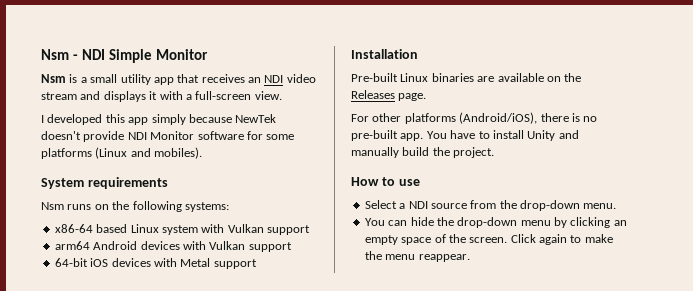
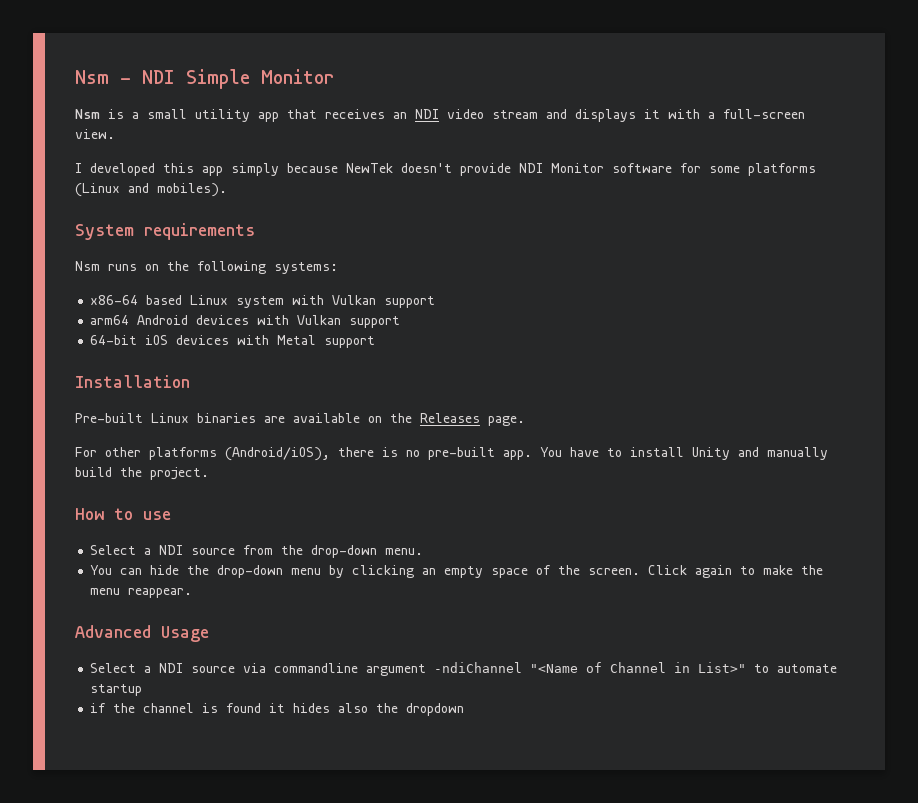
+ Advanced Usage
+ Select a NDI source via commandline argument -ndiChannel "<Name of Channel in List>" to automate startup
+ if the channel is found it hides also the dropdown

